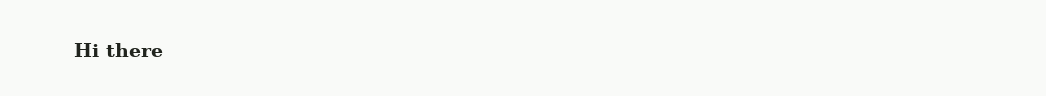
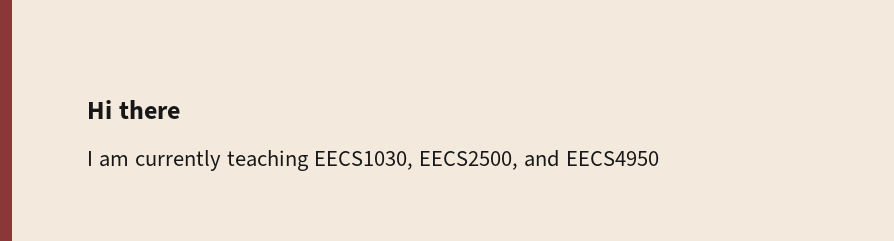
+ I am currently teaching EECS1030, EECS2500, and EECS4950

